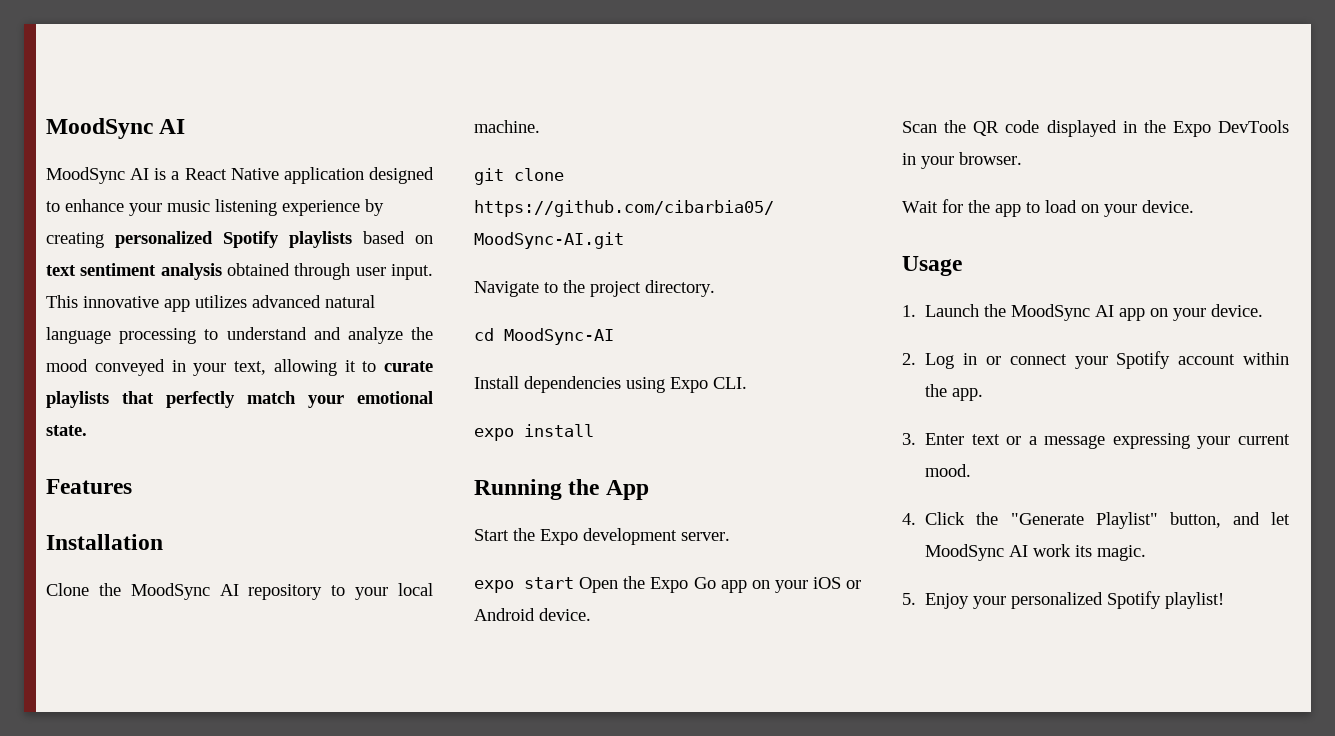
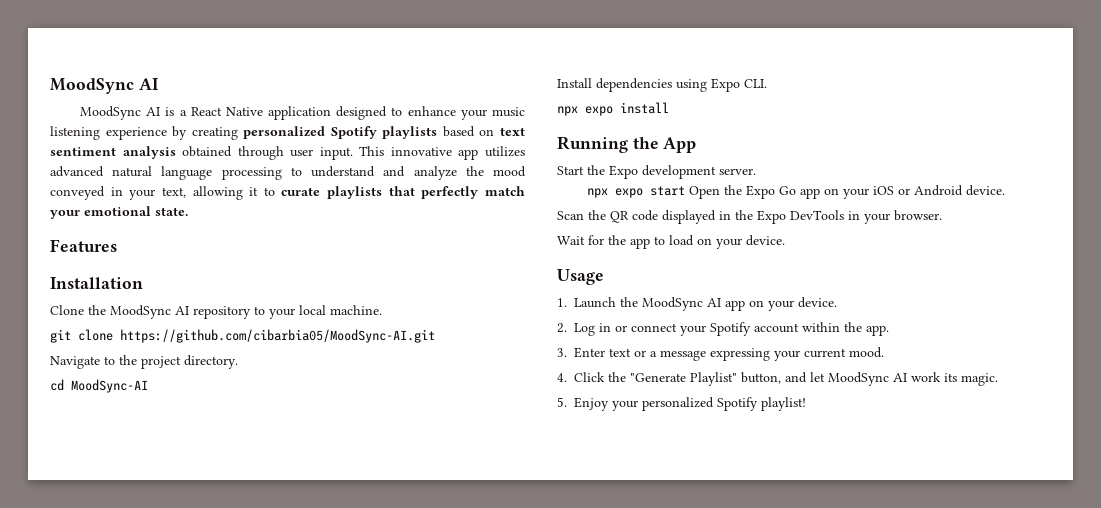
- expo install
+ npx expo install
- expo start Open the Expo Go app on your iOS or Android device.
+ npx expo start Open the Expo Go app on your iOS or Android device.

